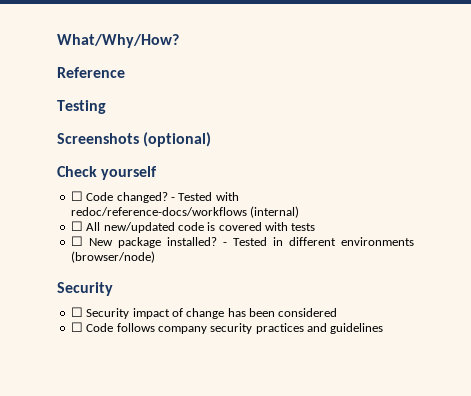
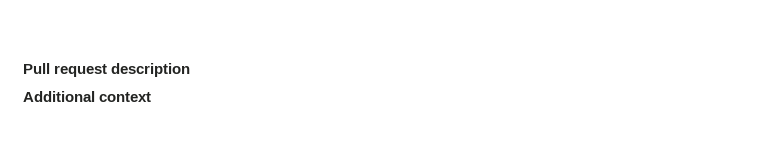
- What/Why/How?
- Reference
- Testing
- Screenshots (optional)
- Check yourself
- ☐ Code changed? - Tested with redoc/reference-docs/workflows (internal)
- ☐ All new/updated code is covered with tests
- ☐ New package installed? - Tested in different environments (browser/node)
- Security
- ☐ Security impact of change has been considered
- ☐ Code follows company security practices and guidelines
+ Pull request description
+ Additional context

